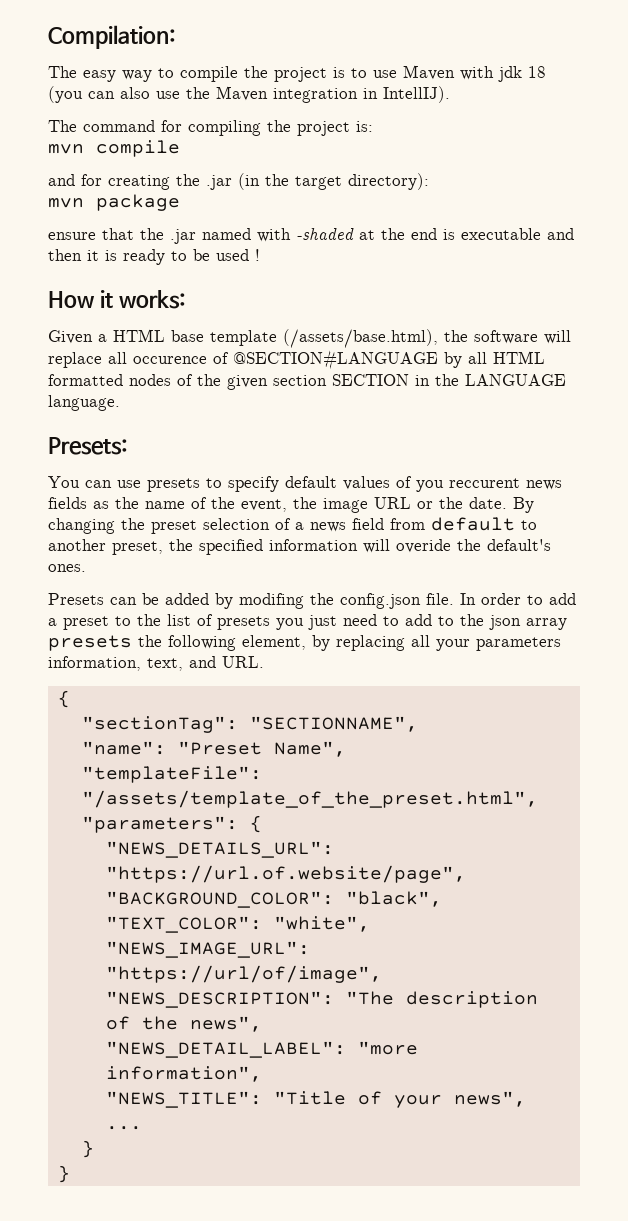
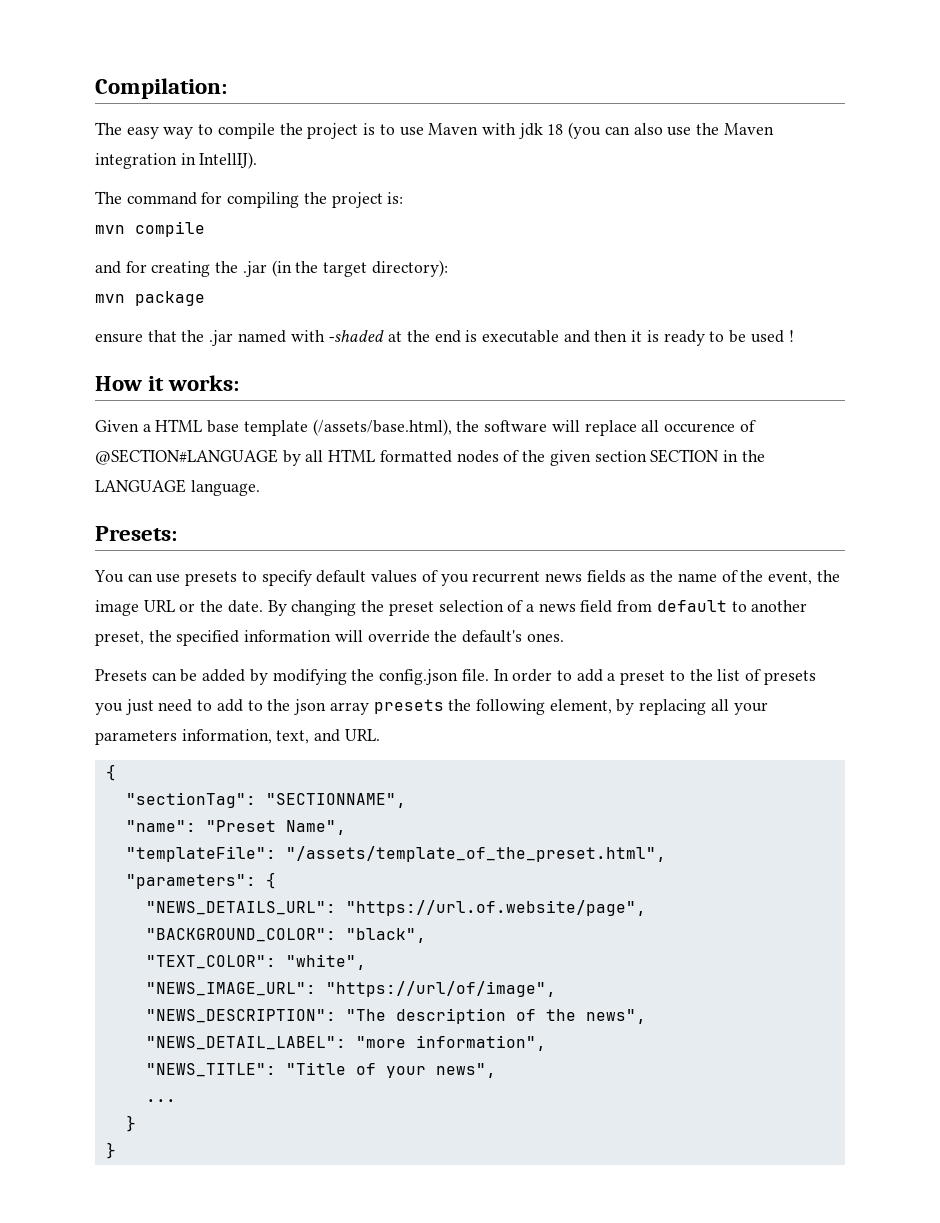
- You can use presets to specify default values of you reccurent news fields as the name of the event, the image URL or the date.
+ You can use presets to specify default values of you recurrent news fields as the name of the event, the image URL or the date.
- By changing the preset selection of a news field from default to another preset, the specified information will overide the default's ones.
+ By changing the preset selection of a news field from default to another preset, the specified information will override the default's ones.
- Presets can be added by modifing the config.json file.
+ Presets can be added by modifying the config.json file.

